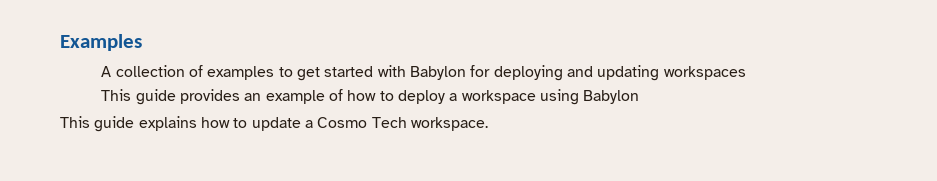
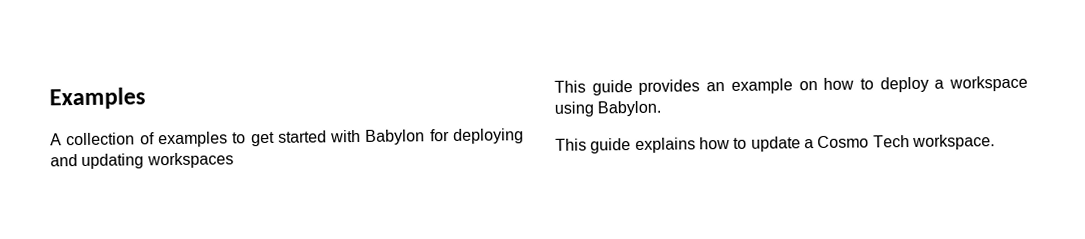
- This guide provides an example of how to deploy a workspace using Babylon
+ This guide provides an example on how to deploy a workspace using Babylon.

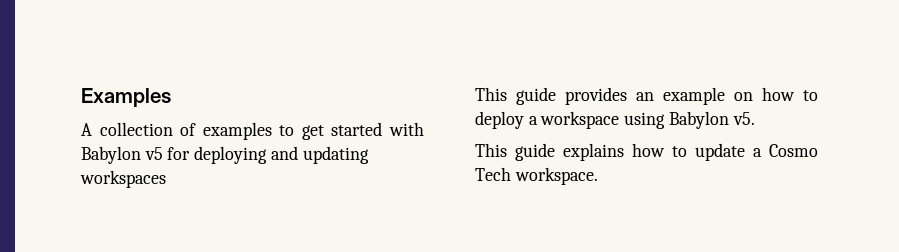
- A collection of examples to get started with Babylon for deploying and updating workspaces
+ A collection of examples to get started with Babylon v5 for deploying and updating workspaces
- This guide provides an example on how to deploy a workspace using Babylon.
+ This guide provides an example on how to deploy a workspace using Babylon v5.

